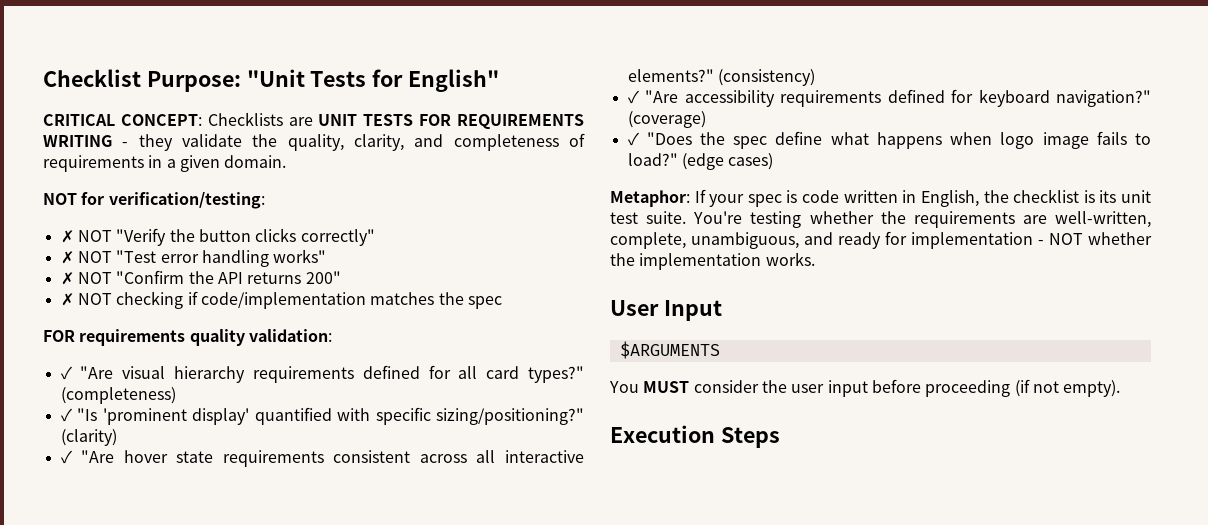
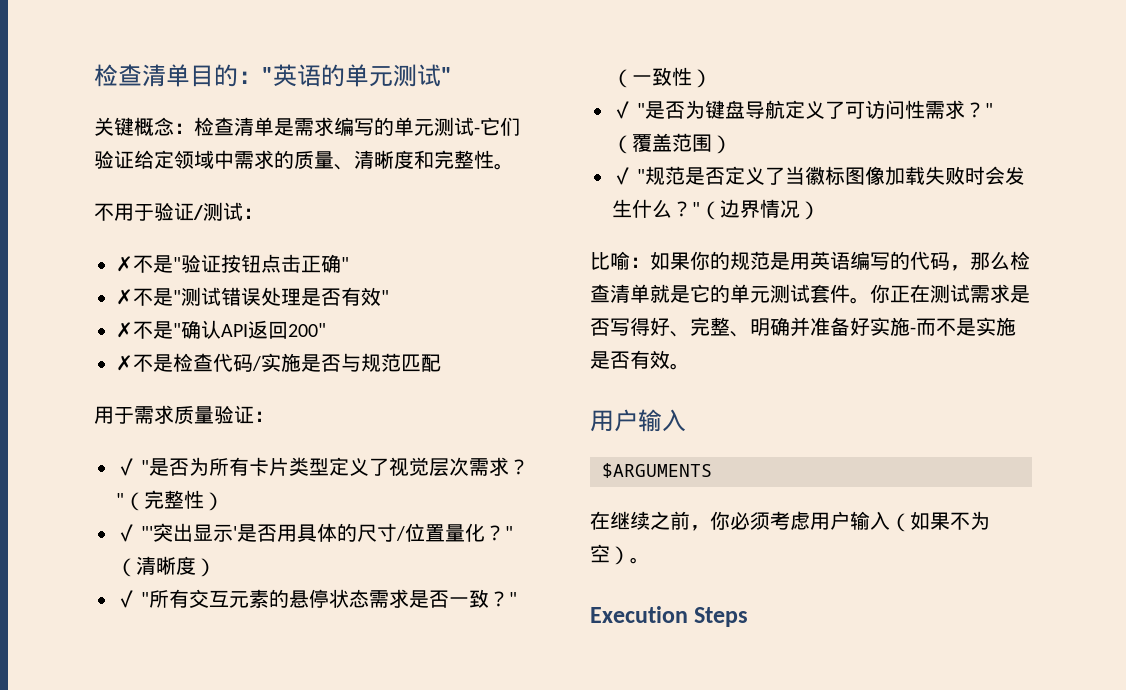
- Checklist Purpose: "Unit Tests for English"
- CRITICAL CONCEPT: Checklists are UNIT TESTS FOR REQUIREMENTS WRITING - they validate the quality, clarity, and completeness of requirements in a given domain.
- NOT for verification/testing:
- ✗ NOT "Verify the button clicks correctly"
- ✗ NOT "Test error handling works"
- ✗ NOT "Confirm the API returns 200"
- ✗ NOT checking if code/implementation matches the spec
- FOR requirements quality validation:
- ✓ "Are visual hierarchy requirements defined for all card types?" (completeness)
- ✓ "Is 'prominent display' quantified with specific sizing/positioning?" (clarity)
- ✓ "Are hover state requirements consistent across all interactive elements?" (consistency)
- ✓ "Are accessibility requirements defined for keyboard navigation?" (coverage)
- ✓ "Does the spec define what happens when logo image fails to load?" (edge cases)
- Metaphor: If your spec is code written in English, the checklist is its unit test suite. You're testing whether the requirements are well-written, complete, unambiguous, and ready for implementation - NOT whether the implementation works.
- User Input
+ 检查清单目的："英语的单元测试"
+ 关键概念：检查清单是需求编写的单元测试-它们验证给定领域中需求的质量、清晰度和完整性。
+ 不用于验证/测试：
+ ✗不是"验证按钮点击正确"
+ ✗不是"测试错误处理是否有效"
+ ✗不是"确认API返回200"
+ ✗不是检查代码/实施是否与规范匹配
+ 用于需求质量验证：
+ ✓ "是否为所有卡片类型定义了视觉层次需求？"（完整性）
+ ✓ "'突出显示'是否用具体的尺寸/位置量化？"（清晰度）
+ ✓ "所有交互元素的悬停状态需求是否一致？"（一致性）
+ ✓ "是否为键盘导航定义了可访问性需求？"（覆盖范围）
+ ✓ "规范是否定义了当徽标图像加载失败时会发生什么？"（边界情况）
+ 比喻：如果你的规范是用英语编写的代码，那么检查清单就是它的单元测试套件。你正在测试需求是否写得好、完整、明确并准备好实施-而不是实施是否有效。
+ 用户输入
  $ARGUMENTS
- You MUST consider the user input before proceeding (if not empty).
+ 在继续之前，你必须考虑用户输入（如果不为空）。

